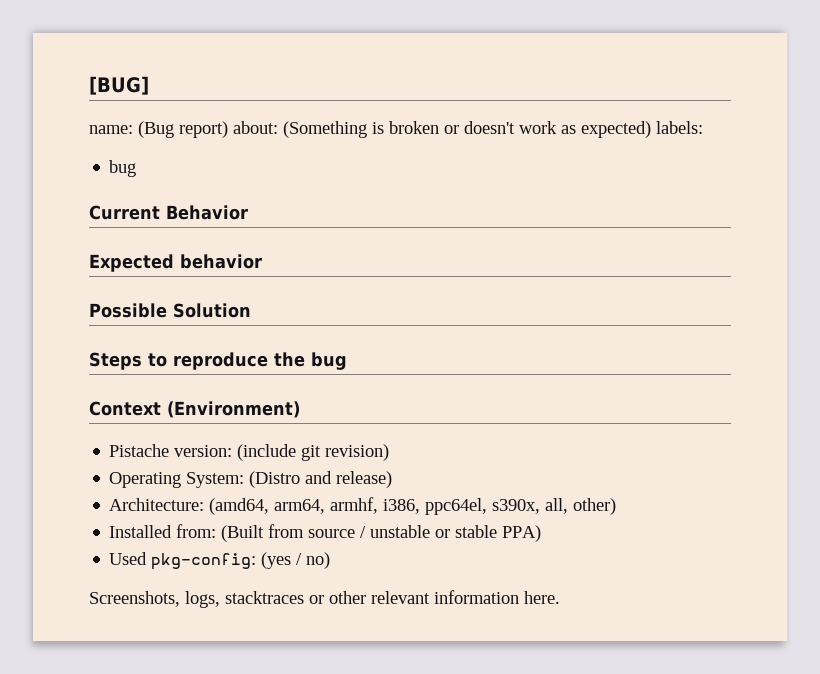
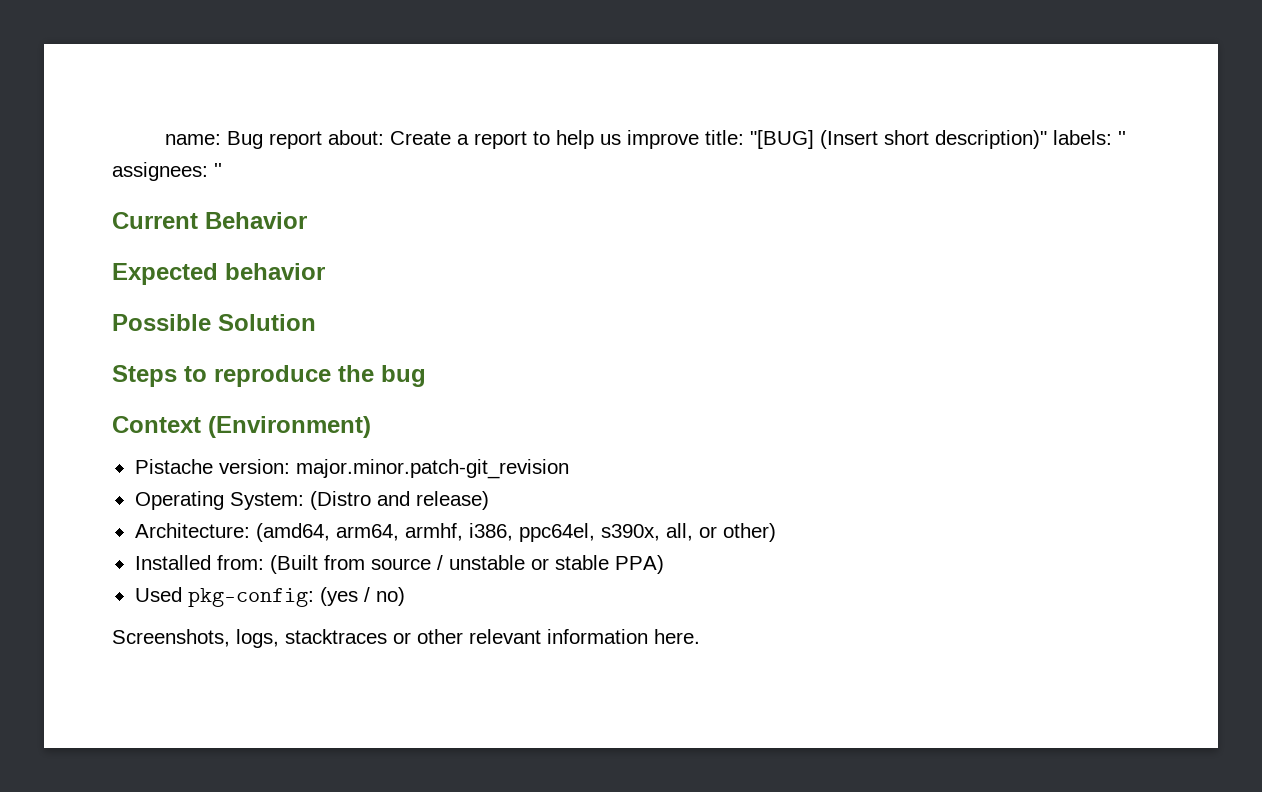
- [BUG]
- name: (Bug report) about: (Something is broken or doesn't work as expected) labels:
- bug
+ name: Bug report about: Create a report to help us improve title: "[BUG] (Insert short description)" labels: '' assignees: ''
- Pistache version: (include git revision)
+ Pistache version: major.minor.patch-git_revision
- Architecture: (amd64, arm64, armhf, i386, ppc64el, s390x, all, other)
+ Architecture: (amd64, arm64, armhf, i386, ppc64el, s390x, all, or other)

